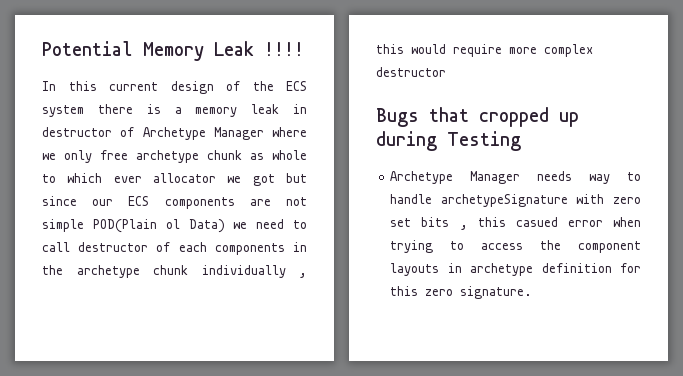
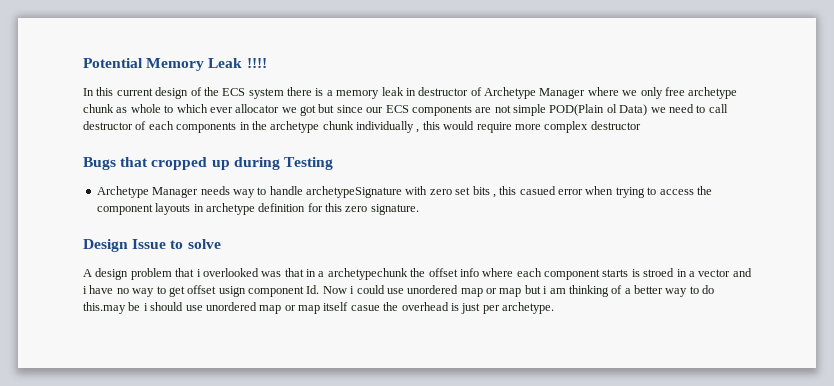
+ Design Issue to solve
+ A design problem that i overlooked was that in a archetypechunk the offset info where each component starts is stroed in a vector and i have no way to get offset usign component Id. Now i could use unordered map or map but i am thinking of a better way to do this.may be i should use unordered map or map itself casue the overhead is just per archetype.

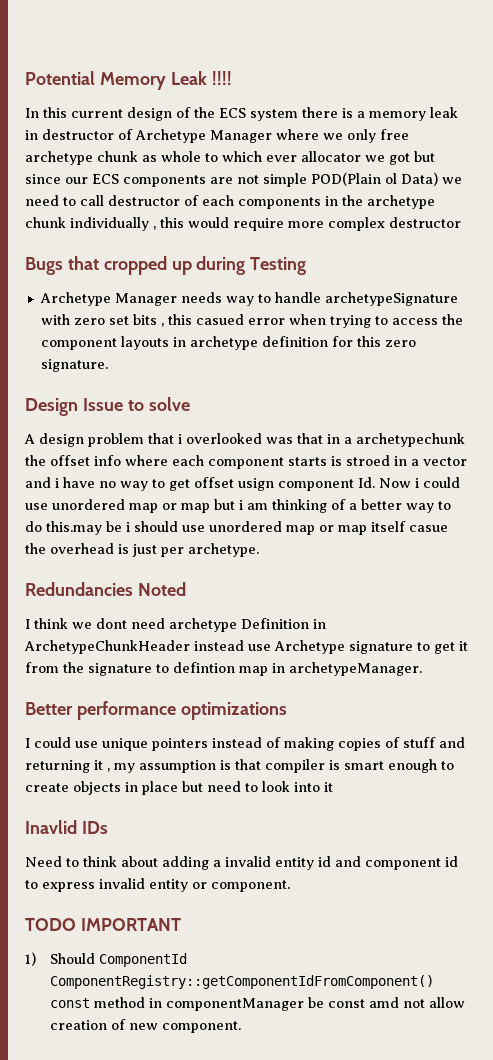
+ Redundancies Noted
+ I think we dont need archetype Definition in ArchetypeChunkHeader instead use Archetype signature to get it from the signature to defintion map in archetypeManager.
+ Better performance optimizations
+ I could use unique pointers instead of making copies of stuff and returning it , my assumption is that compiler is smart enough to create objects in place but need to look into it
+ Inavlid IDs
+ Need to think about adding a invalid entity id and component id to express invalid entity or component.
+ TODO IMPORTANT
+ 1) Should ComponentId ComponentRegistry::getComponentIdFromComponent() const method in componentManager be const amd not allow creation of new component.

